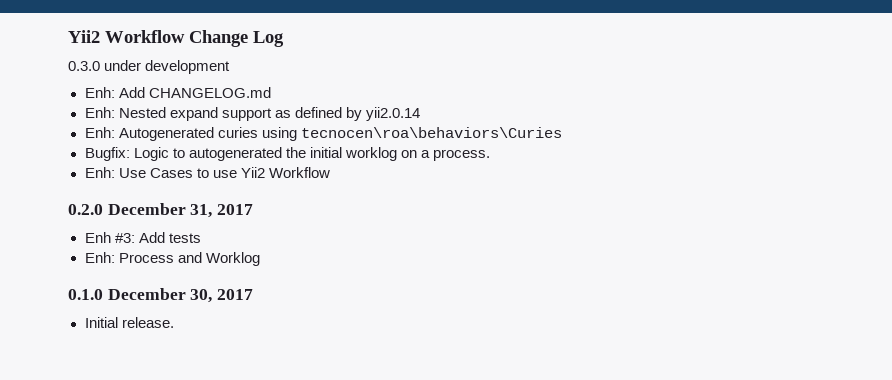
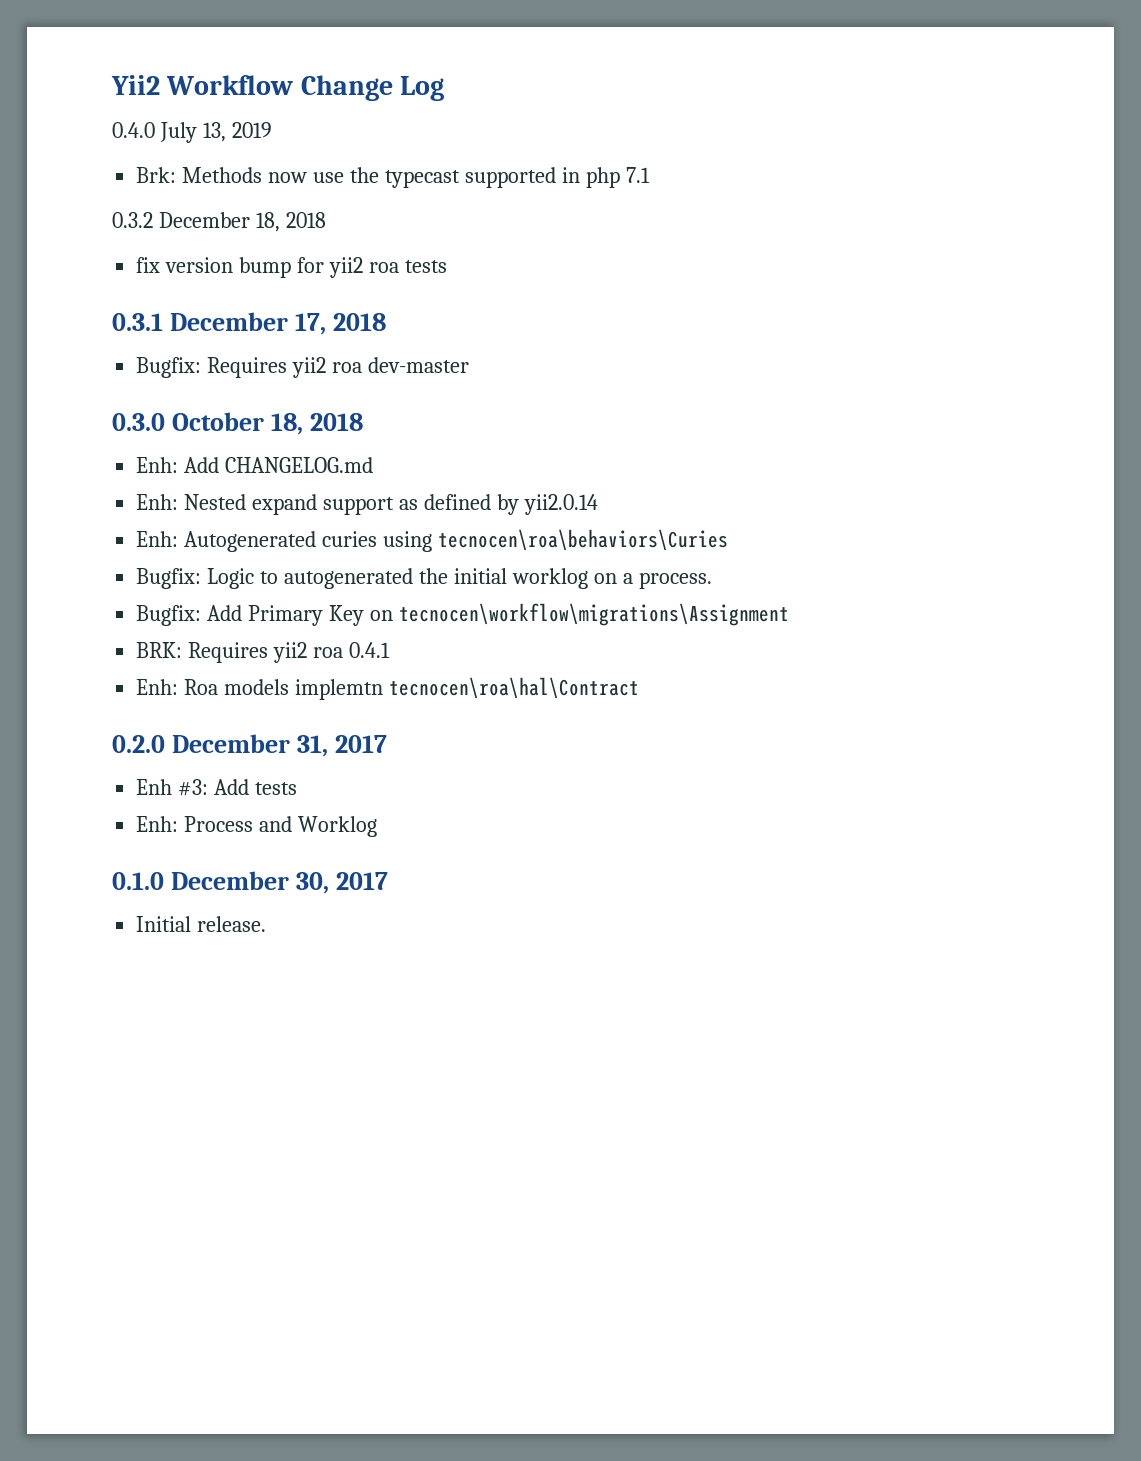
- 0.3.0 under development
+ 0.4.0 July 13, 2019
+ Brk: Methods now use the typecast supported in php 7.1
+ 0.3.2 December 18, 2018
+ fix version bump for yii2 roa tests
+ 0.3.1 December 17, 2018
+ Bugfix: Requires yii2 roa dev-master
+ 0.3.0 October 18, 2018
- Enh: Use Cases to use Yii2 Workflow
+ Bugfix: Add Primary Key on tecnocen\workflow\migrations\Assignment
+ BRK: Requires yii2 roa 0.4.1
+ Enh: Roa models implemtn tecnocen\roa\hal\Contract

